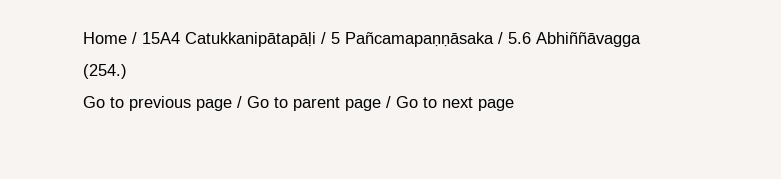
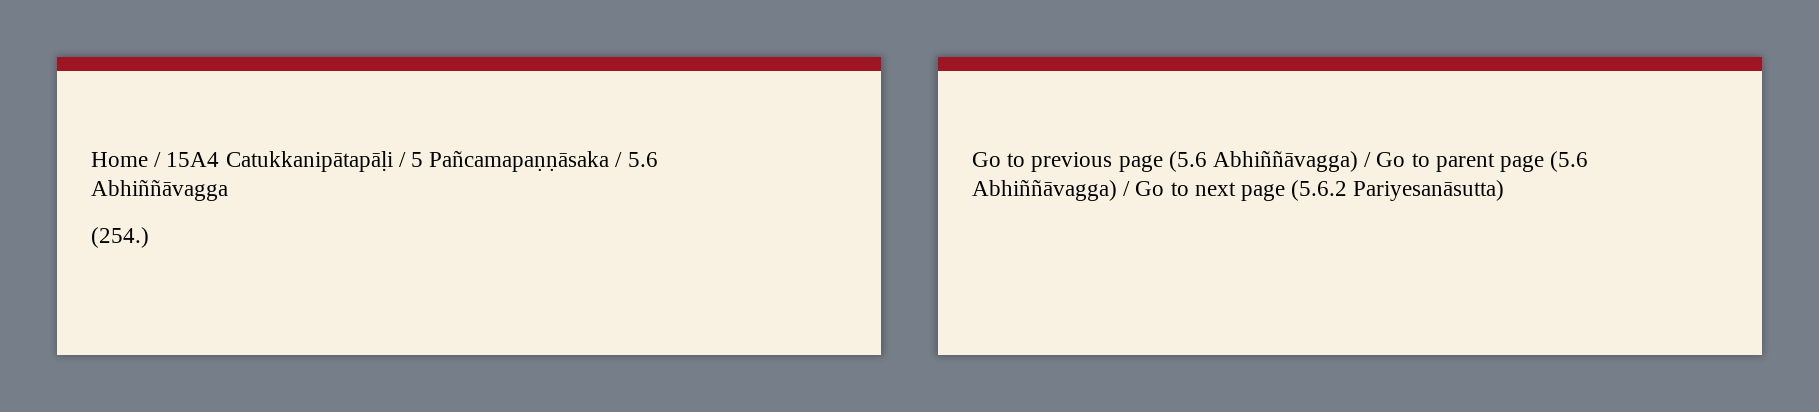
- Go to previous page / Go to parent page / Go to next page
+ Go to previous page (5.6 Abhiññāvagga) / Go to parent page (5.6 Abhiññāvagga) / Go to next page (5.6.2 Pariyesanāsutta)

